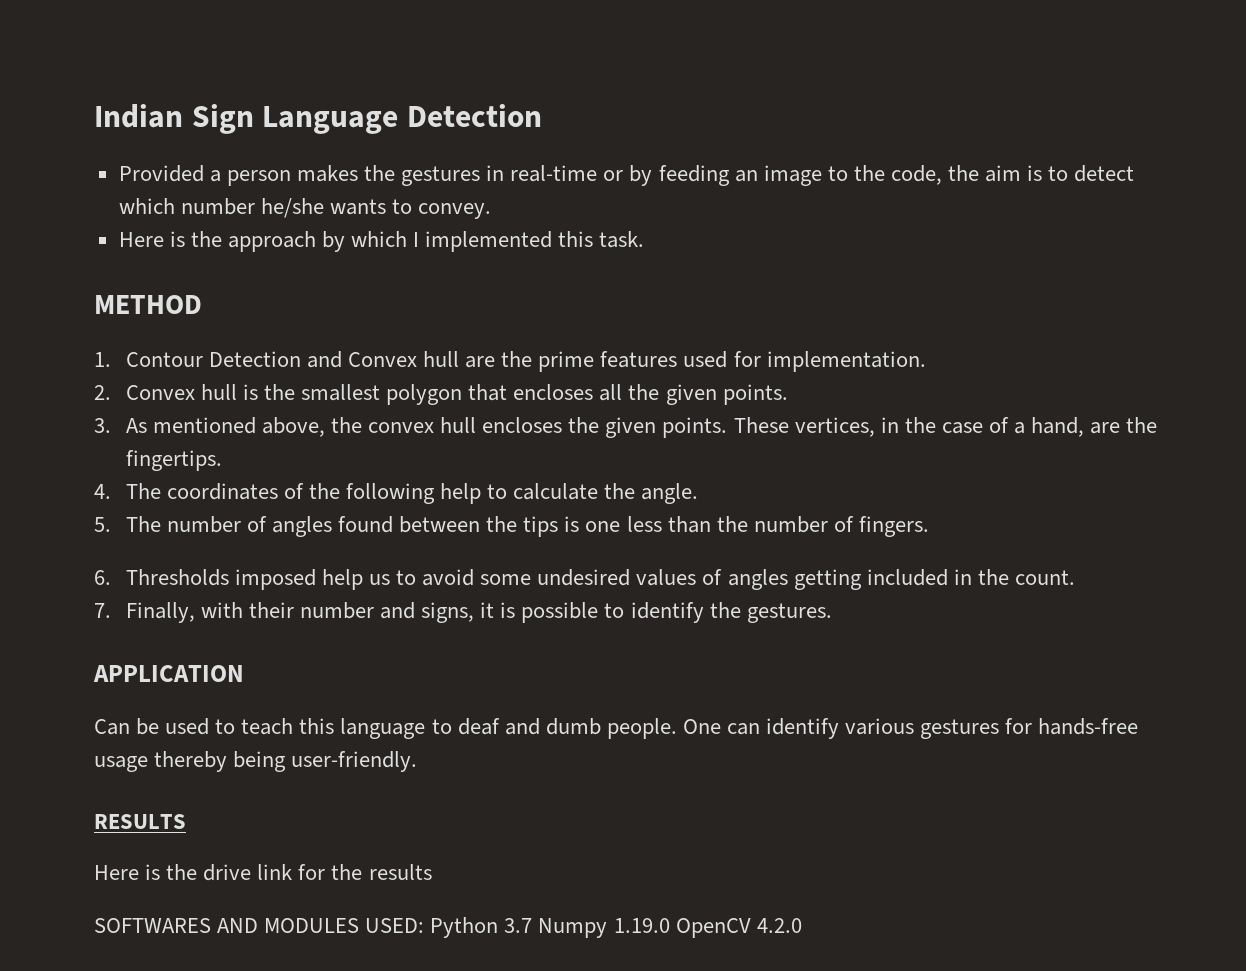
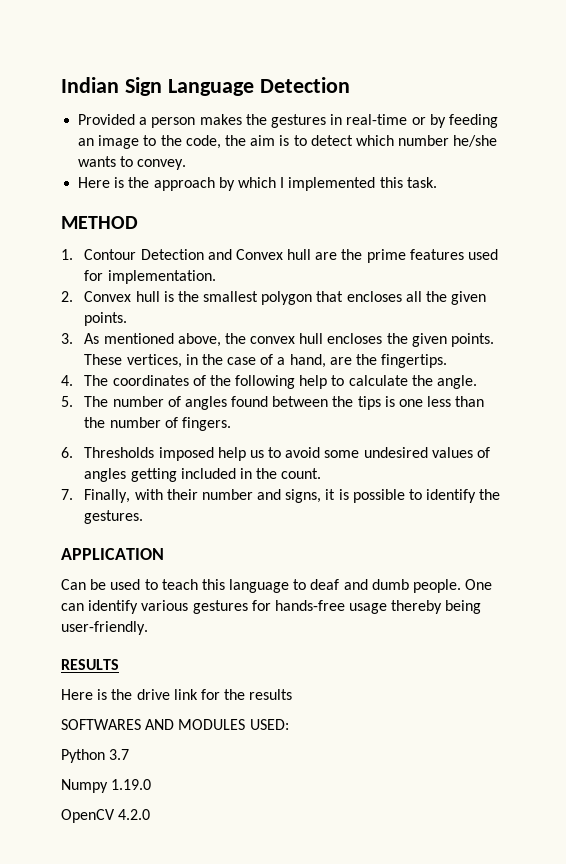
- SOFTWARES AND MODULES USED: Python 3.7 Numpy 1.19.0 OpenCV 4.2.0
+ SOFTWARES AND MODULES USED:
+ Python 3.7
+ Numpy 1.19.0
+ OpenCV 4.2.0

